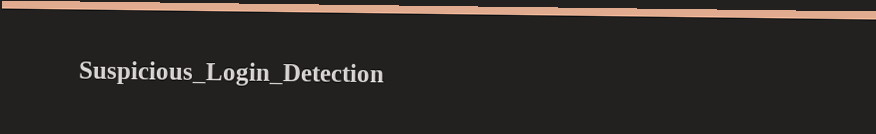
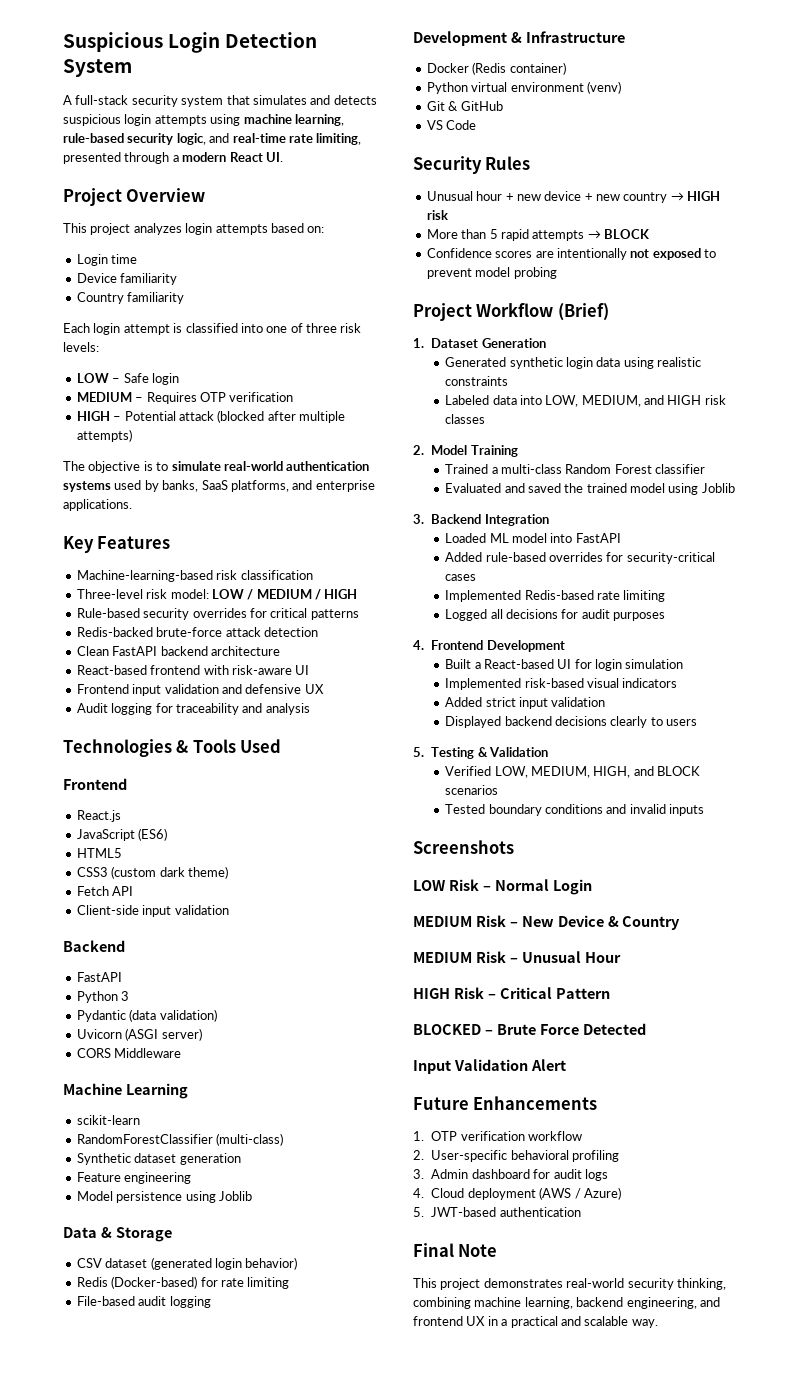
- Suspicious_Login_Detection
+ Suspicious Login Detection System
+ A full-stack security system that simulates and detects suspicious login attempts using machine learning, rule-based security logic, and real-time rate limiting, presented through a modern React UI.
+ Project Overview
+ This project analyzes login attempts based on:
+ Login time
+ Device familiarity
+ Country familiarity
+ Each login attempt is classified into one of three risk levels:
+ LOW – Safe login
+ MEDIUM – Requires OTP verification
+ HIGH – Potential attack (blocked after multiple attempts)
+ The objective is to simulate real-world authentication systems used by banks, SaaS platforms, and enterprise applications.
+ Key Features
+ Machine-learning-based risk classification
+ Three-level risk model: LOW / MEDIUM / HIGH
+ Rule-based security overrides for critical patterns
+ Redis-backed brute-force attack detection
+ Clean FastAPI backend architecture
+ React-based frontend with risk-aware UI
+ Frontend input validation and defensive UX
+ Audit logging for traceability and analysis
+ Technologies & Tools Used
+ Frontend
+ React.js
+ JavaScript (ES6)
+ HTML5
+ CSS3 (custom dark theme)
+ Fetch API
+ Client-side input validation
+ Backend
+ FastAPI
+ Python 3
+ Pydantic (data validation)
+ Uvicorn (ASGI server)
+ CORS Middleware
+ Machine Learning
+ scikit-learn
+ RandomForestClassifier (multi-class)
+ Synthetic dataset generation
+ Feature engineering
+ Model persistence using Joblib
+ Data & Storage
+ CSV dataset (generated login behavior)
+ Redis (Docker-based) for rate limiting
+ File-based audit logging
+ Development & Infrastructure
+ Docker (Redis container)
+ Python virtual environment (venv)
+ Git & GitHub
+ VS Code
+ Security Rules
+ Unusual hour + new device + new country → HIGH risk
+ More than 5 rapid attempts → BLOCK
+ Confidence scores are intentionally not exposed to prevent model probing
+ Project Workflow (Brief)
+ 1. Dataset Generation
+ Generated synthetic login data using realistic constraints
+ Labeled data into LOW, MEDIUM, and HIGH risk classes
+ 2. Model Training
+ Trained a multi-class Random Forest classifier
+ Evaluated and saved the trained model using Joblib
+ 3. Backend Integration
+ Loaded ML model into FastAPI
+ Added rule-based overrides for security-critical cases
+ Implemented Redis-based rate limiting
+ Logged all decisions for audit purposes
+ 4. Frontend Development
+ Built a React-based UI for login simulation
+ Implemented risk-based visual indicators
+ Added strict input validation
+ Displayed backend decisions clearly to users
+ 5. Testing & Validation
+ Verified LOW, MEDIUM, HIGH, and BLOCK scenarios
+ Tested boundary conditions and invalid inputs
+ Screenshots
+ LOW Risk – Normal Login
+ MEDIUM Risk – New Device & Country
+ MEDIUM Risk – Unusual Hour
+ HIGH Risk – Critical Pattern
+ BLOCKED – Brute Force Detected
+ Input Validation Alert
+ Future Enhancements
+ 1. OTP verification workflow
+ 2. User-specific behavioral profiling
+ 3. Admin dashboard for audit logs
+ 4. Cloud deployment (AWS / Azure)
+ 5. JWT-based authentication
+ Final Note
+ This project demonstrates real-world security thinking, combining machine learning, backend engineering, and frontend UX in a practical and scalable way.

